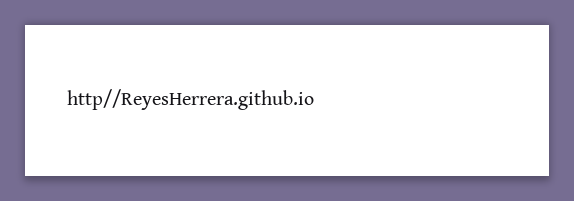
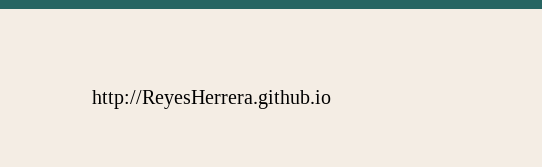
- http//ReyesHerrera.github.io
+ http://ReyesHerrera.github.io

